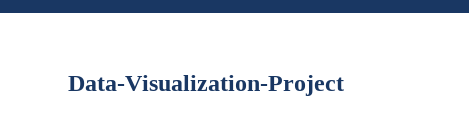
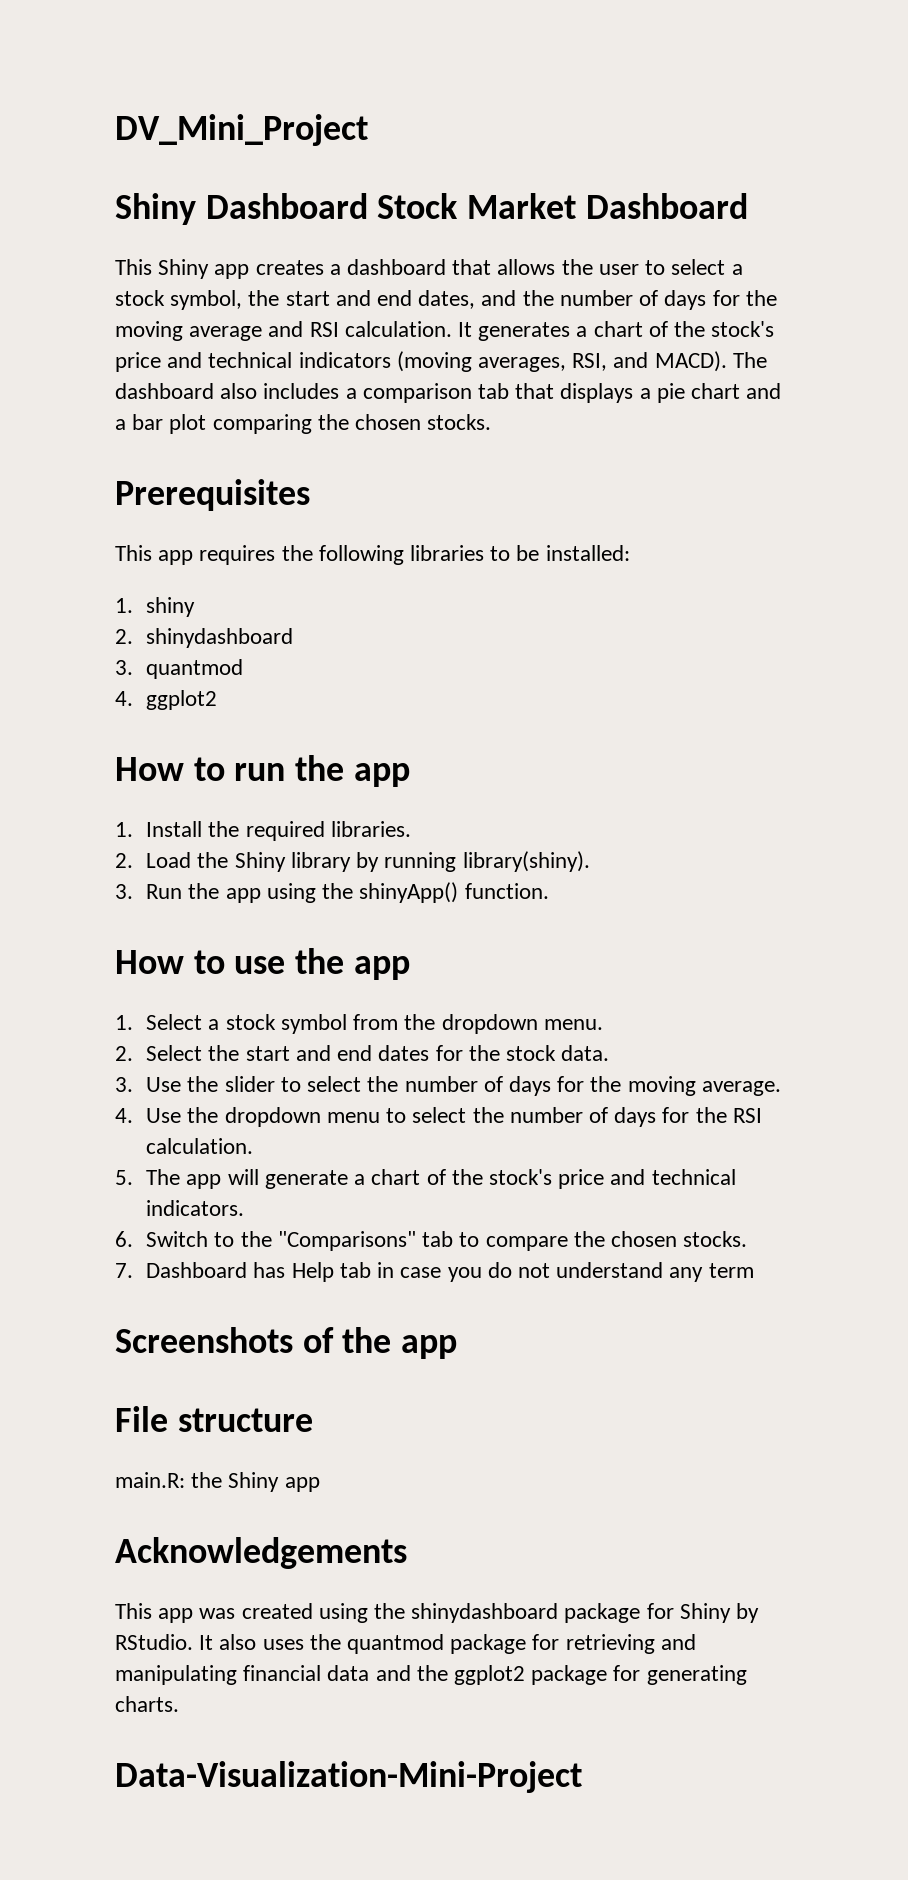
- Data-Visualization-Project
+ DV_Mini_Project
+ Shiny Dashboard Stock Market Dashboard
+ This Shiny app creates a dashboard that allows the user to select a stock symbol, the start and end dates, and the number of days for the moving average and RSI calculation. It generates a chart of the stock's price and technical indicators (moving averages, RSI, and MACD). The dashboard also includes a comparison tab that displays a pie chart and a bar plot comparing the chosen stocks.
+ Prerequisites
+ This app requires the following libraries to be installed:
+ 1. shiny
+ 2. shinydashboard
+ 3. quantmod
+ 4. ggplot2
+ How to run the app
+ 1. Install the required libraries.
+ 2. Load the Shiny library by running library(shiny).
+ 3. Run the app using the shinyApp() function.
+ How to use the app
+ 1. Select a stock symbol from the dropdown menu.
+ 2. Select the start and end dates for the stock data.
+ 3. Use the slider to select the number of days for the moving average.
+ 4. Use the dropdown menu to select the number of days for the RSI calculation.
+ 5. The app will generate a chart of the stock's price and technical indicators.
+ 6. Switch to the "Comparisons" tab to compare the chosen stocks.
+ 7. Dashboard has Help tab in case you do not understand any term
+ Screenshots of the app
+ File structure
+ main.R: the Shiny app
+ Acknowledgements
+ This app was created using the shinydashboard package for Shiny by RStudio. It also uses the quantmod package for retrieving and manipulating financial data and the ggplot2 package for generating charts.
+ Data-Visualization-Mini-Project

